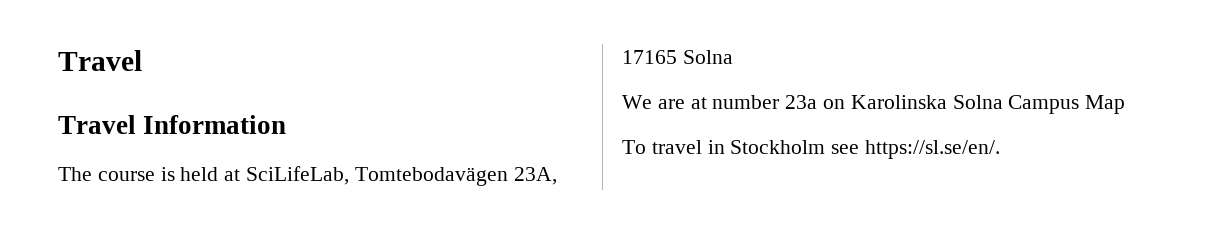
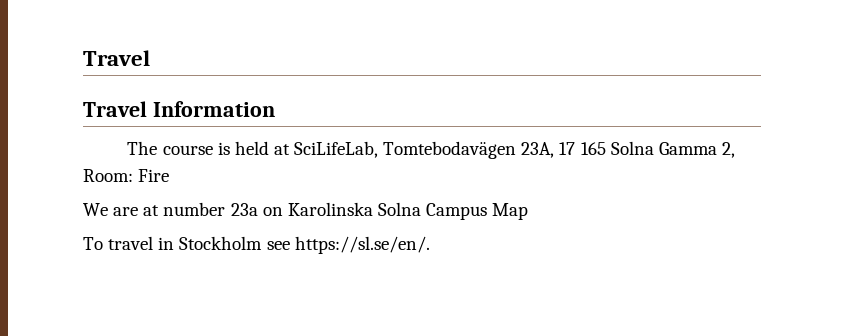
- The course is held at SciLifeLab, Tomtebodavägen 23A, 17165 Solna
+ The course is held at SciLifeLab, Tomtebodavägen 23A, 17 165 Solna Gamma 2, Room: Fire

